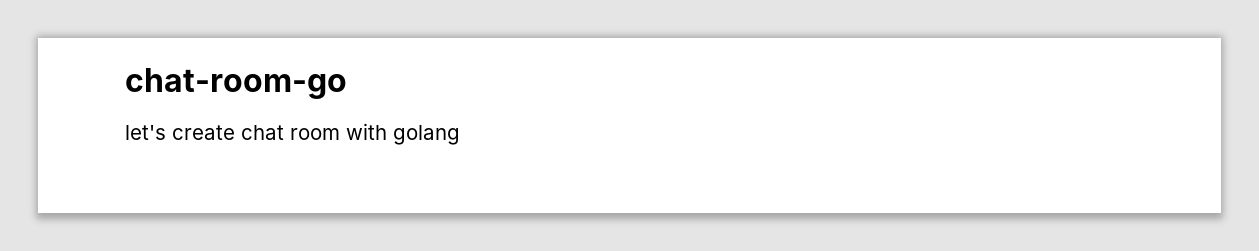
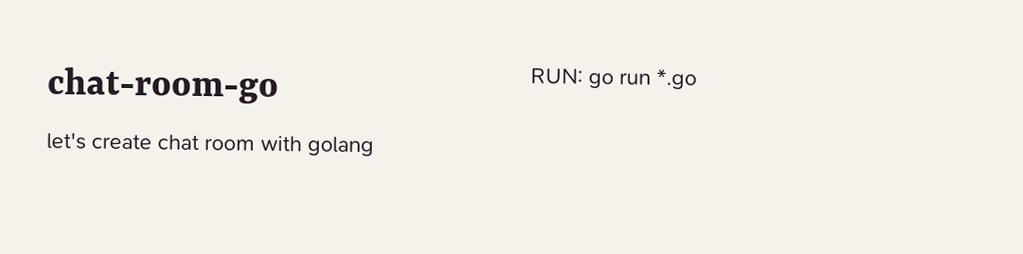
+ RUN: go run *.go

